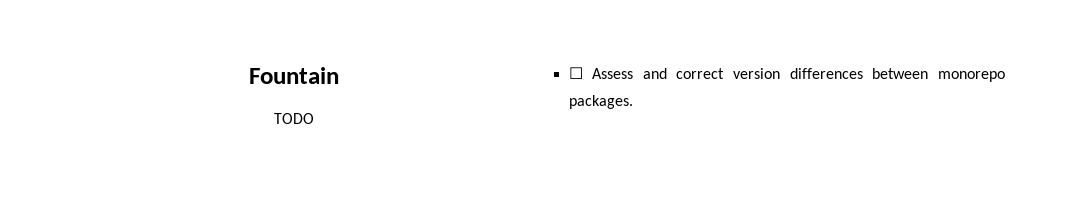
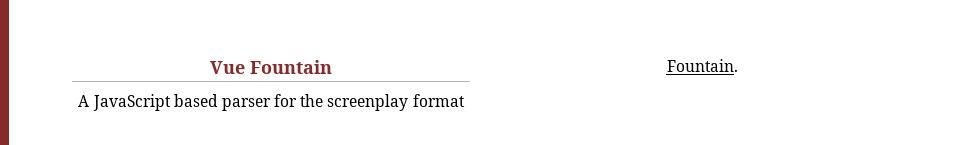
- Fountain
+ Vue Fountain
- TODO
- ☐ Assess and correct version differences between monorepo packages.
+ A JavaScript based parser for the screenplay format Fountain.

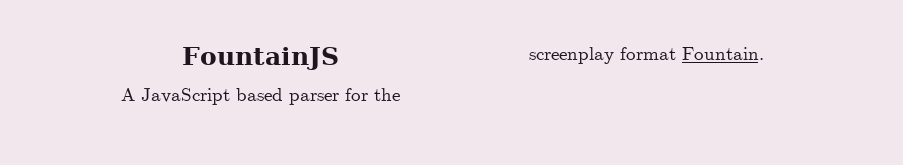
- Vue Fountain
+ FountainJS

